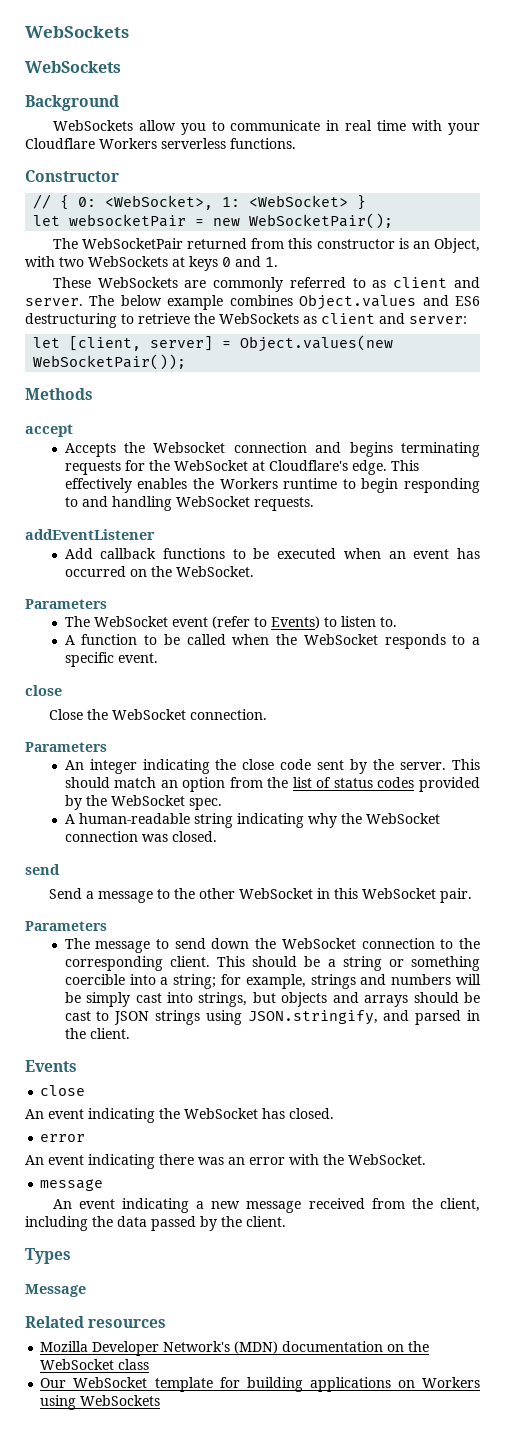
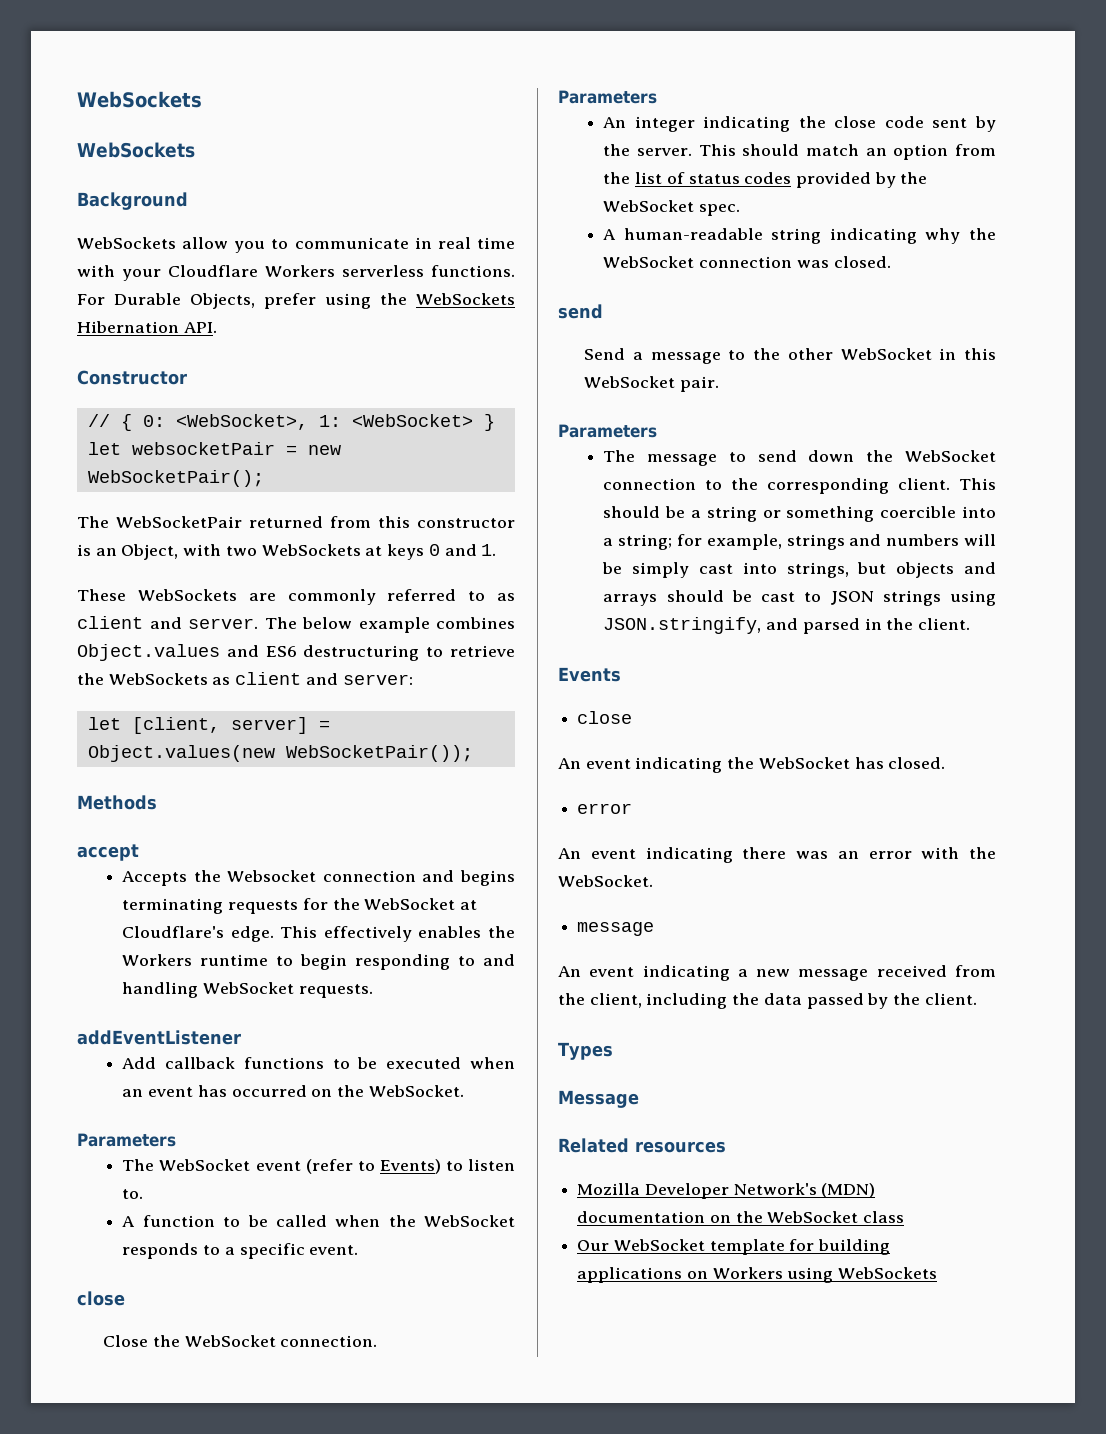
+ For Durable Objects, prefer using the WebSockets Hibernation API.

